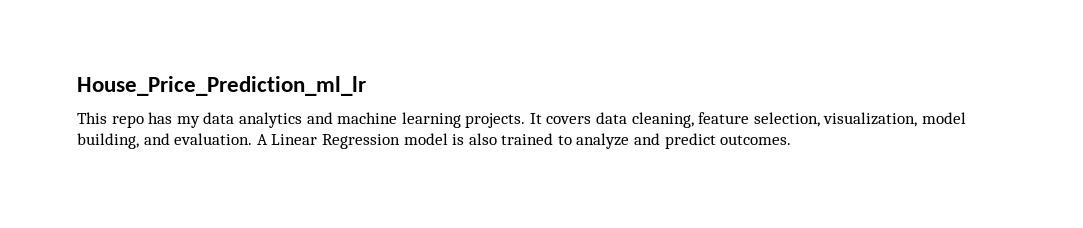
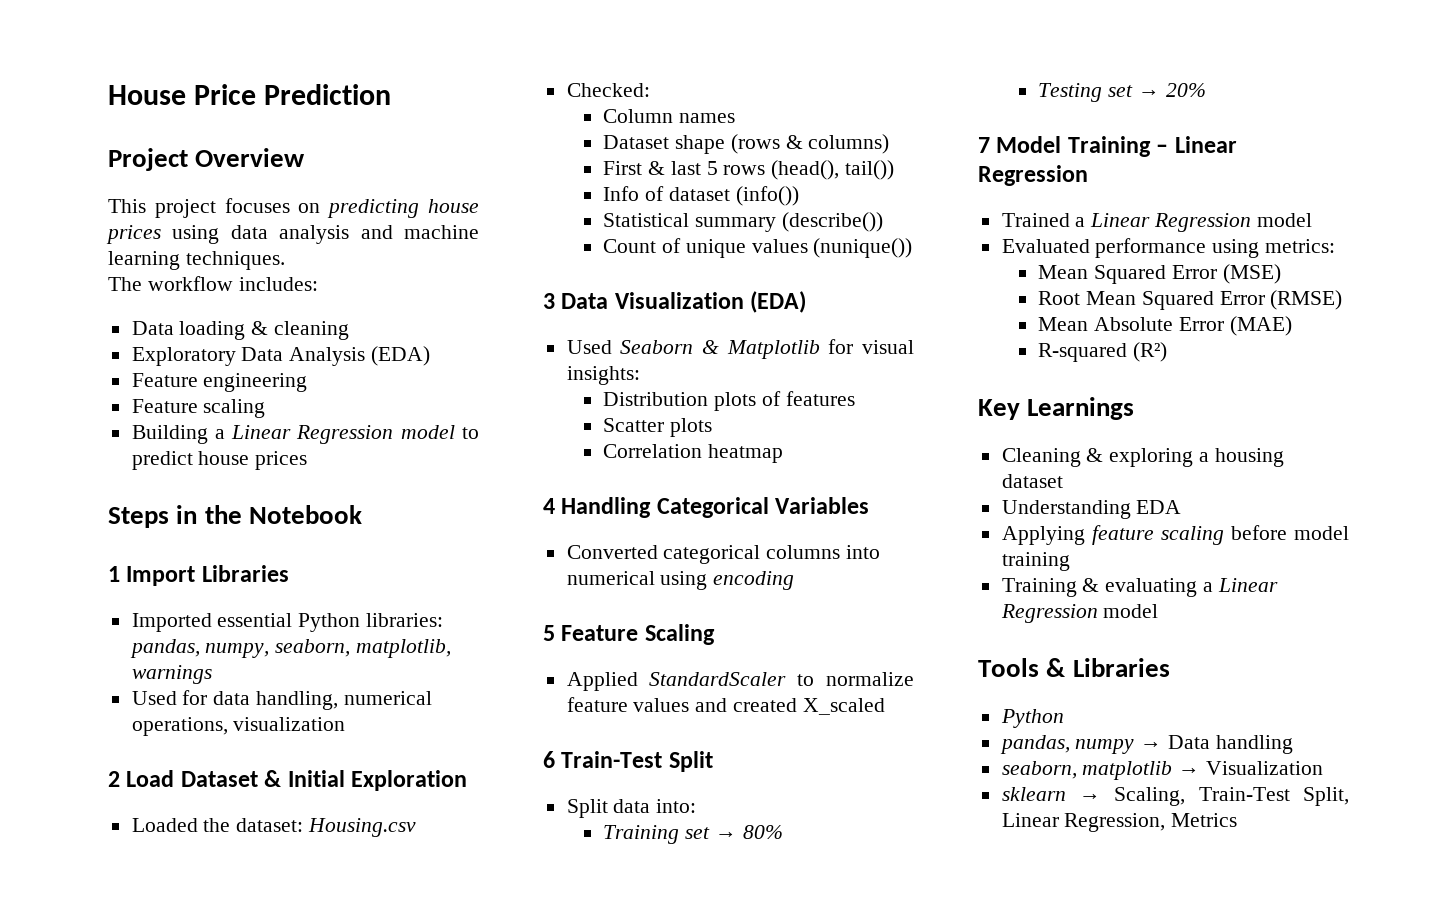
- House_Price_Prediction_ml_lr
- This repo has my data analytics and machine learning projects. It covers data cleaning, feature selection, visualization, model building, and evaluation. A Linear Regression model is also trained to analyze and predict outcomes.
+ House Price Prediction
+ Project Overview
+ This project focuses on predicting house prices using data analysis and machine learning techniques.
+ The workflow includes:
+ Data loading & cleaning
+ Exploratory Data Analysis (EDA)
+ Feature engineering
+ Feature scaling
+ Building a Linear Regression model to predict house prices
+ Steps in the Notebook
+ 1 Import Libraries
+ Imported essential Python libraries: pandas, numpy, seaborn, matplotlib, warnings
+ Used for data handling, numerical operations, visualization
+ 2 Load Dataset & Initial Exploration
+ Loaded the dataset: Housing.csv
+ Checked:
+ Column names
+ Dataset shape (rows & columns)
+ First & last 5 rows (head(), tail())
+ Info of dataset (info())
+ Statistical summary (describe())
+ Count of unique values (nunique())
+ 3 Data Visualization (EDA)
+ Used Seaborn & Matplotlib for visual insights:
+ Distribution plots of features
+ Scatter plots
+ Correlation heatmap
+ 4 Handling Categorical Variables
+ Converted categorical columns into numerical using encoding
+ 5 Feature Scaling
+ Applied StandardScaler to normalize feature values and created X_scaled
+ 6 Train-Test Split
+ Split data into:
+ Training set → 80%
+ Testing set → 20%
+ 7 Model Training – Linear Regression
+ Trained a Linear Regression model
+ Evaluated performance using metrics:
+ Mean Squared Error (MSE)
+ Root Mean Squared Error (RMSE)
+ Mean Absolute Error (MAE)
+ R-squared (R²)
+ Key Learnings
+ Cleaning & exploring a housing dataset
+ Understanding EDA
+ Applying feature scaling before model training
+ Training & evaluating a Linear Regression model
+ Tools & Libraries
+ Python
+ pandas, numpy → Data handling
+ seaborn, matplotlib → Visualization
+ sklearn → Scaling, Train-Test Split, Linear Regression, Metrics

